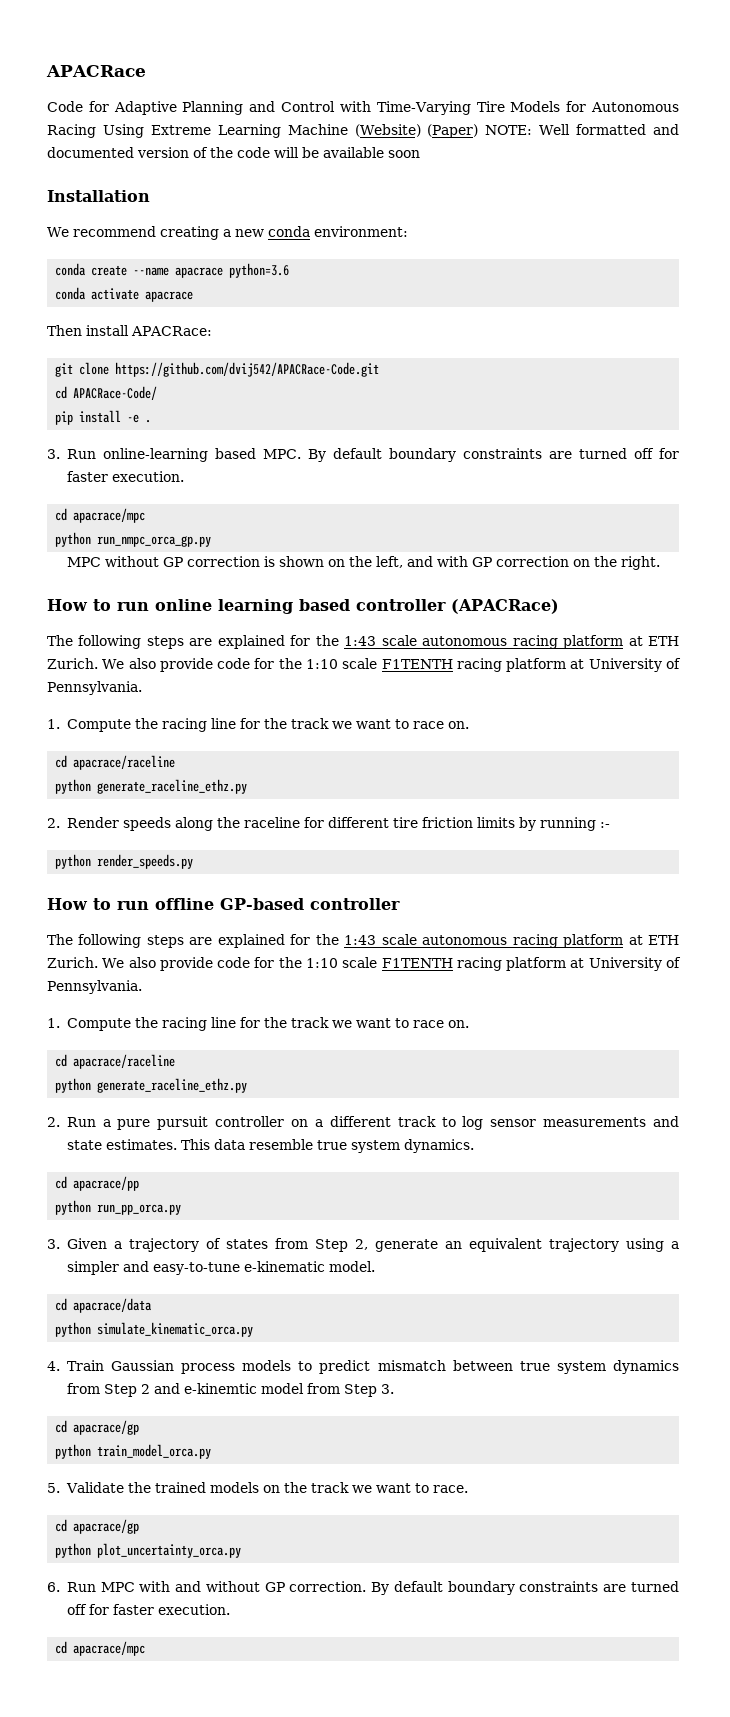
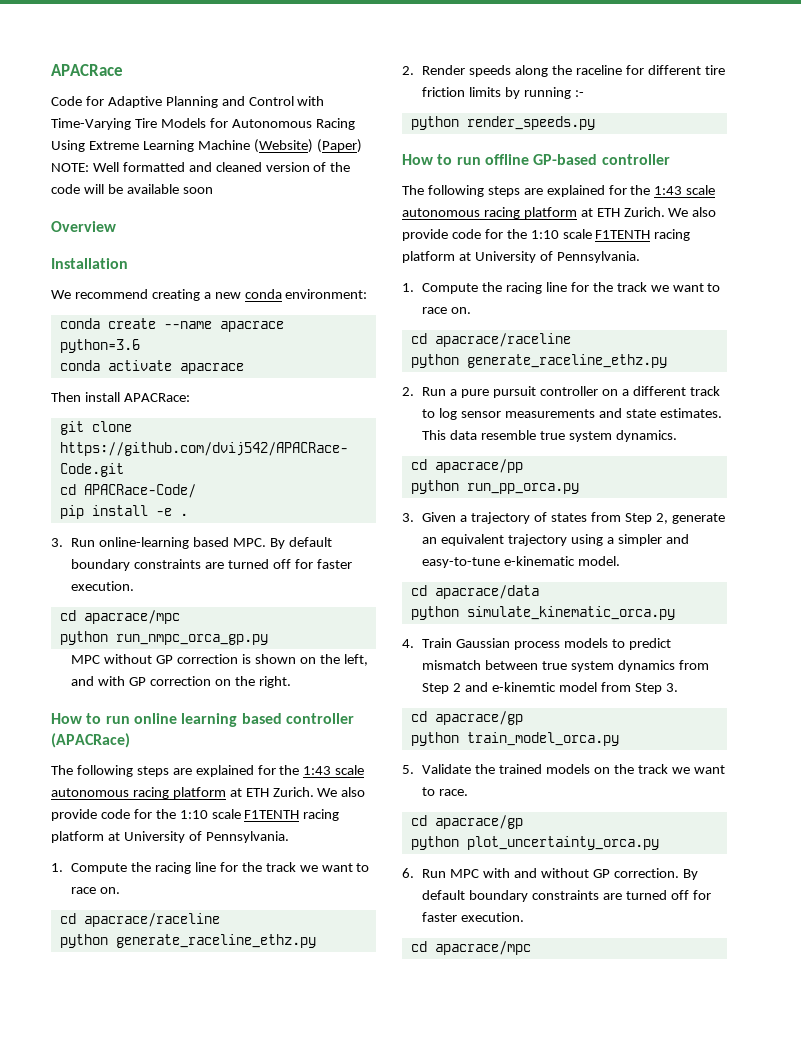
- Code for Adaptive Planning and Control with Time-Varying Tire Models for Autonomous Racing Using Extreme Learning Machine (Website) (Paper) NOTE: Well formatted and documented version of the code will be available soon
+ Code for Adaptive Planning and Control with Time-Varying Tire Models for Autonomous Racing Using Extreme Learning Machine (Website) (Paper) NOTE: Well formatted and cleaned version of the code will be available soon
+ Overview

